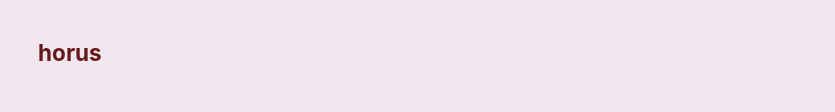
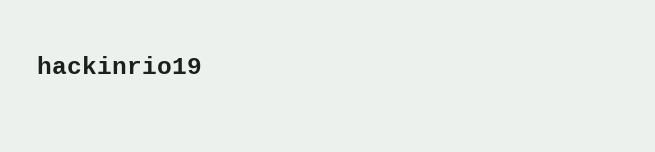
- horus
+ hackinrio19

